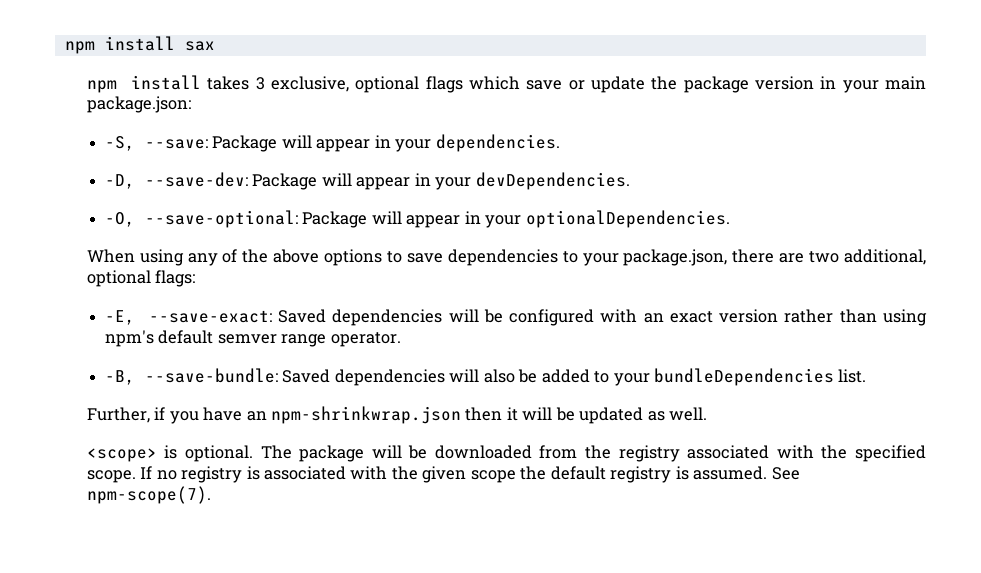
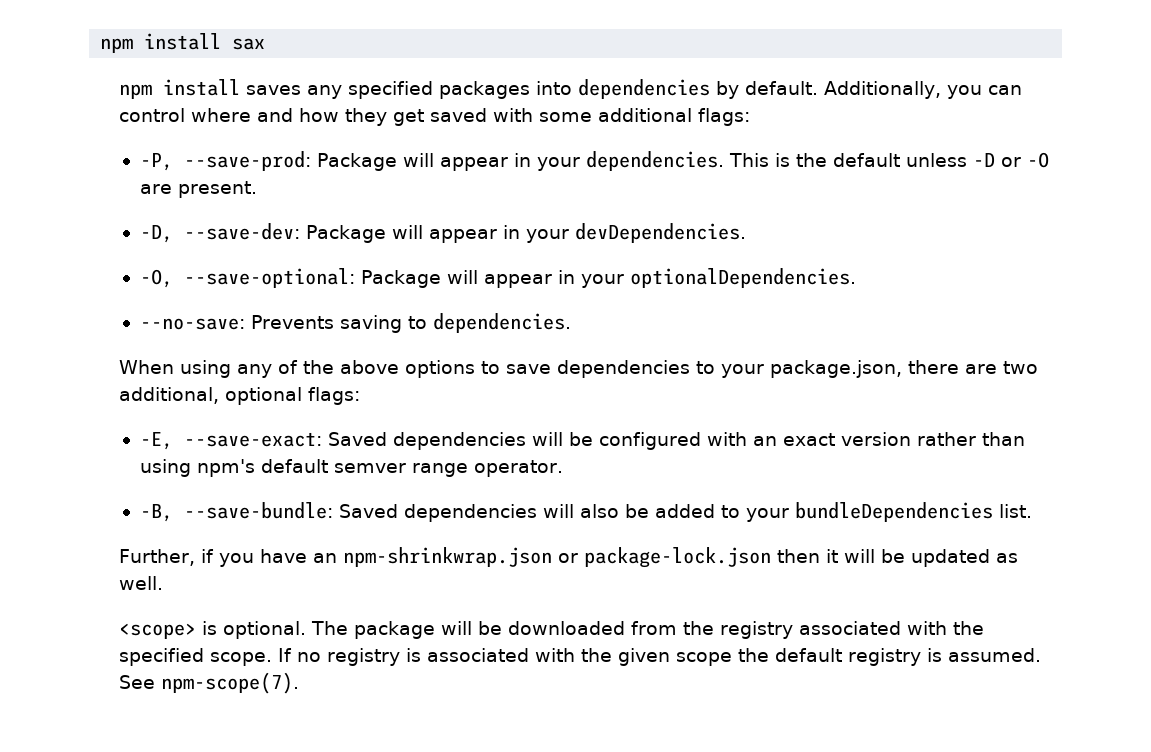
- npm install takes 3 exclusive, optional flags which save or update the package version in your main package.json:
- -S, --save: Package will appear in your dependencies.
+ npm install saves any specified packages into dependencies by default. Additionally, you can control where and how they get saved with some additional flags:
+ -P, --save-prod: Package will appear in your dependencies. This is the default unless -D or -O are present.
+ --no-save: Prevents saving to dependencies.
- Further, if you have an npm-shrinkwrap.json then it will be updated as well.
+ Further, if you have an npm-shrinkwrap.json or package-lock.json then it will be updated as well.

